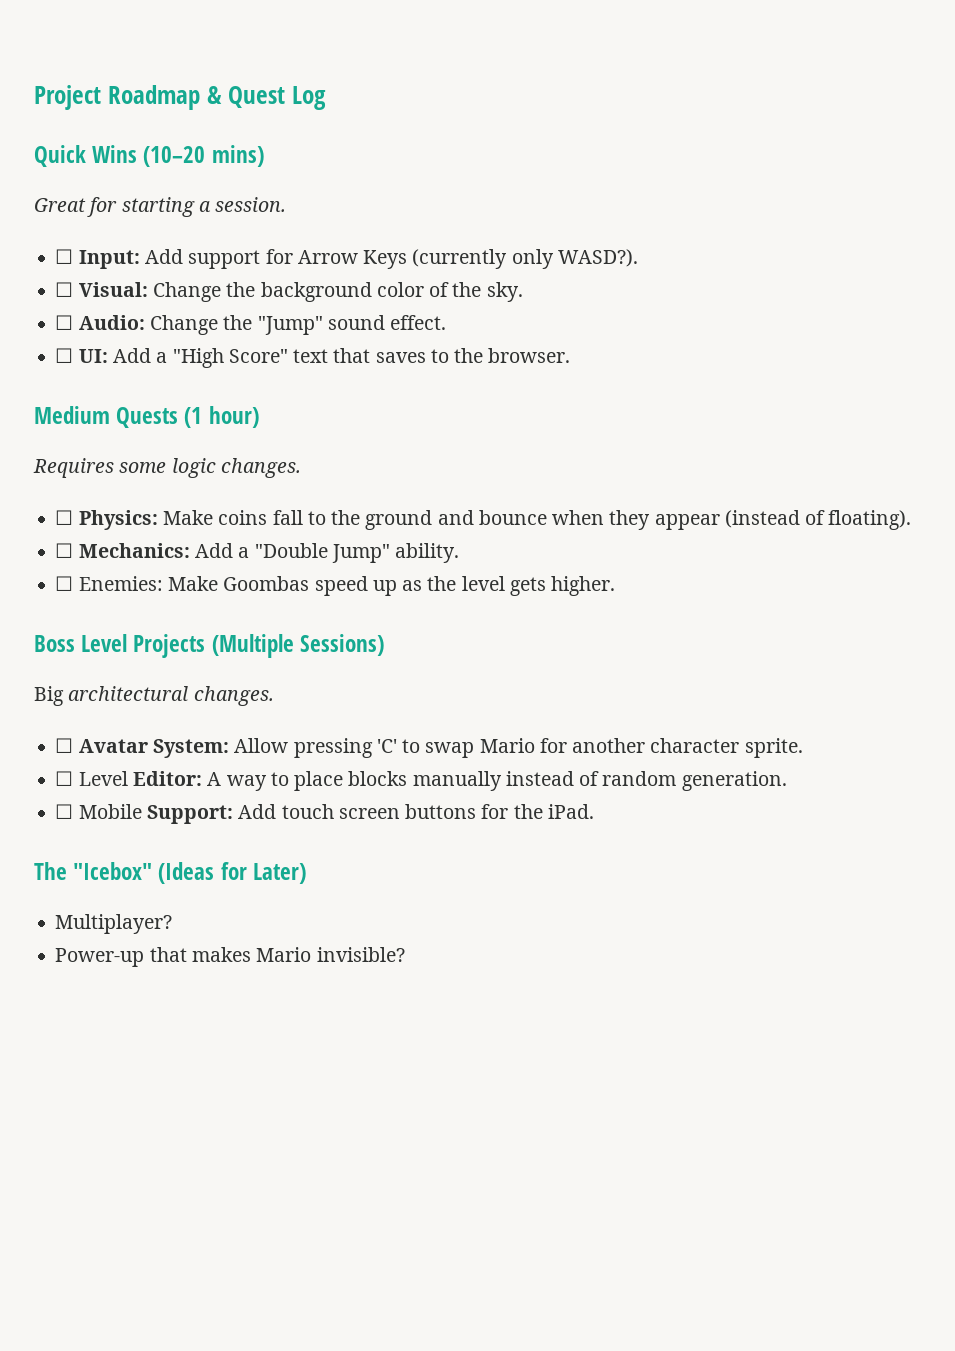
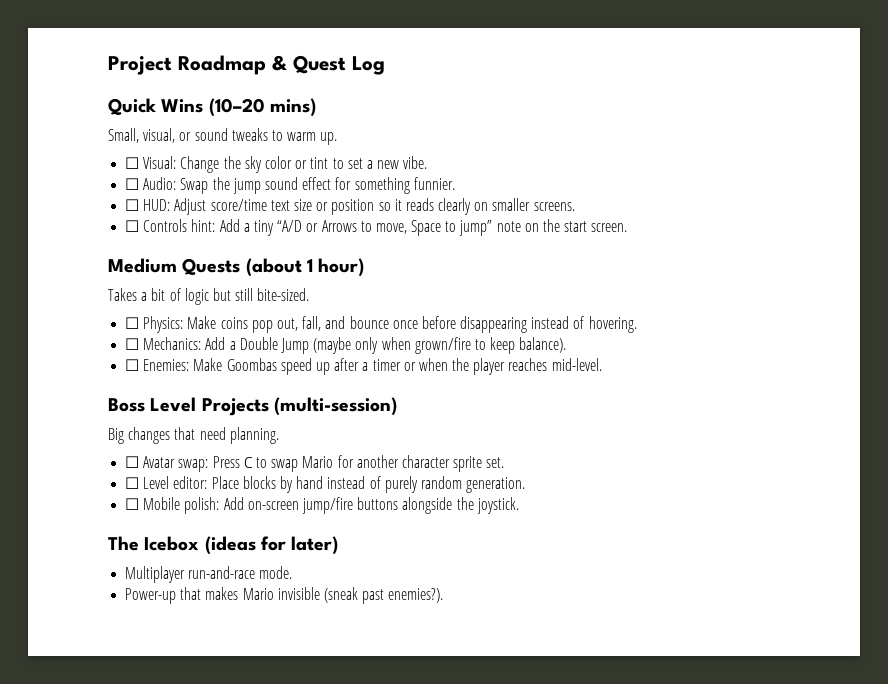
- Great for starting a session.
- ☐ Input: Add support for Arrow Keys (currently only WASD?).
- ☐ Visual: Change the background color of the sky.
- ☐ Audio: Change the "Jump" sound effect.
- ☐ UI: Add a "High Score" text that saves to the browser.
+ Small, visual, or sound tweaks to warm up.
+ ☐ Visual: Change the sky color or tint to set a new vibe.
+ ☐ Audio: Swap the jump sound effect for something funnier.
+ ☐ HUD: Adjust score/time text size or position so it reads clearly on smaller screens.
+ ☐ Controls hint: Add a tiny “A/D or Arrows to move, Space to jump” note on the start screen.
- Medium Quests (1 hour)
+ Medium Quests (about 1 hour)
- Requires some logic changes.
- ☐ Physics: Make coins fall to the ground and bounce when they appear (instead of floating).
- ☐ Mechanics: Add a "Double Jump" ability.
+ Takes a bit of logic but still bite-sized.
+ ☐ Physics: Make coins pop out, fall, and bounce once before disappearing instead of hovering.
+ ☐ Mechanics: Add a Double Jump (maybe only when grown/fire to keep balance).
- ☐ Enemies: Make Goombas speed up as the level gets higher.
+ ☐ Enemies: Make Goombas speed up after a timer or when the player reaches mid-level.
- Boss Level Projects (Multiple Sessions)
+ Boss Level Projects (multi-session)
- Big architectural changes.
- ☐ Avatar System: Allow pressing 'C' to swap Mario for another character sprite.
+ Big changes that need planning.
+ ☐ Avatar swap: Press C to swap Mario for another character sprite set.
- ☐ Level Editor: A way to place blocks manually instead of random generation.
+ ☐ Level editor: Place blocks by hand instead of purely random generation.
- ☐ Mobile Support: Add touch screen buttons for the iPad.
- The "Icebox" (Ideas for Later)
- Multiplayer?
+ ☐ Mobile polish: Add on-screen jump/fire buttons alongside the joystick.
+ The Icebox (ideas for later)
+ Multiplayer run-and-race mode.
- Power-up that makes Mario invisible?
+ Power-up that makes Mario invisible (sneak past enemies?).

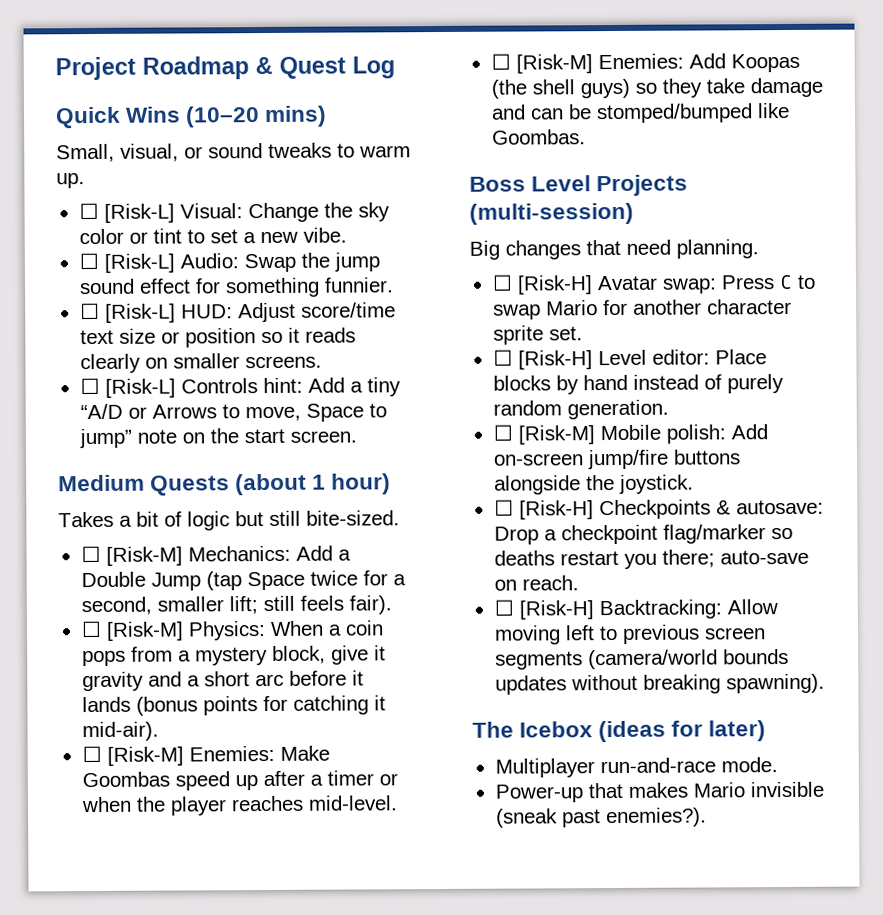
- ☐ Visual: Change the sky color or tint to set a new vibe.
+ ☐ [Risk-L] Visual: Change the sky color or tint to set a new vibe.
- ☐ Audio: Swap the jump sound effect for something funnier.
+ ☐ [Risk-L] Audio: Swap the jump sound effect for something funnier.
- ☐ HUD: Adjust score/time text size or position so it reads clearly on smaller screens.
+ ☐ [Risk-L] HUD: Adjust score/time text size or position so it reads clearly on smaller screens.
- ☐ Controls hint: Add a tiny “A/D or Arrows to move, Space to jump” note on the start screen.
+ ☐ [Risk-L] Controls hint: Add a tiny “A/D or Arrows to move, Space to jump” note on the start screen.
- ☐ Physics: Make coins pop out, fall, and bounce once before disappearing instead of hovering.
- ☐ Mechanics: Add a Double Jump (maybe only when grown/fire to keep balance).
- ☐ Enemies: Make Goombas speed up after a timer or when the player reaches mid-level.
+ ☐ [Risk-M] Mechanics: Add a Double Jump (tap Space twice for a second, smaller lift; still feels fair).
+ ☐ [Risk-M] Physics: When a coin pops from a mystery block, give it gravity and a short arc before it lands (bonus points for catching it mid-air).
+ ☐ [Risk-M] Enemies: Make Goombas speed up after a timer or when the player reaches mid-level.
+ ☐ [Risk-M] Enemies: Add Koopas (the shell guys) so they take damage and can be stomped/bumped like Goombas.
- ☐ Avatar swap: Press C to swap Mario for another character sprite set.
+ ☐ [Risk-H] Avatar swap: Press C to swap Mario for another character sprite set.
- ☐ Level editor: Place blocks by hand instead of purely random generation.
+ ☐ [Risk-H] Level editor: Place blocks by hand instead of purely random generation.
- ☐ Mobile polish: Add on-screen jump/fire buttons alongside the joystick.
+ ☐ [Risk-M] Mobile polish: Add on-screen jump/fire buttons alongside the joystick.
+ ☐ [Risk-H] Checkpoints & autosave: Drop a checkpoint flag/marker so deaths restart you there; auto-save on reach.
+ ☐ [Risk-H] Backtracking: Allow moving left to previous screen segments (camera/world bounds updates without breaking spawning).

